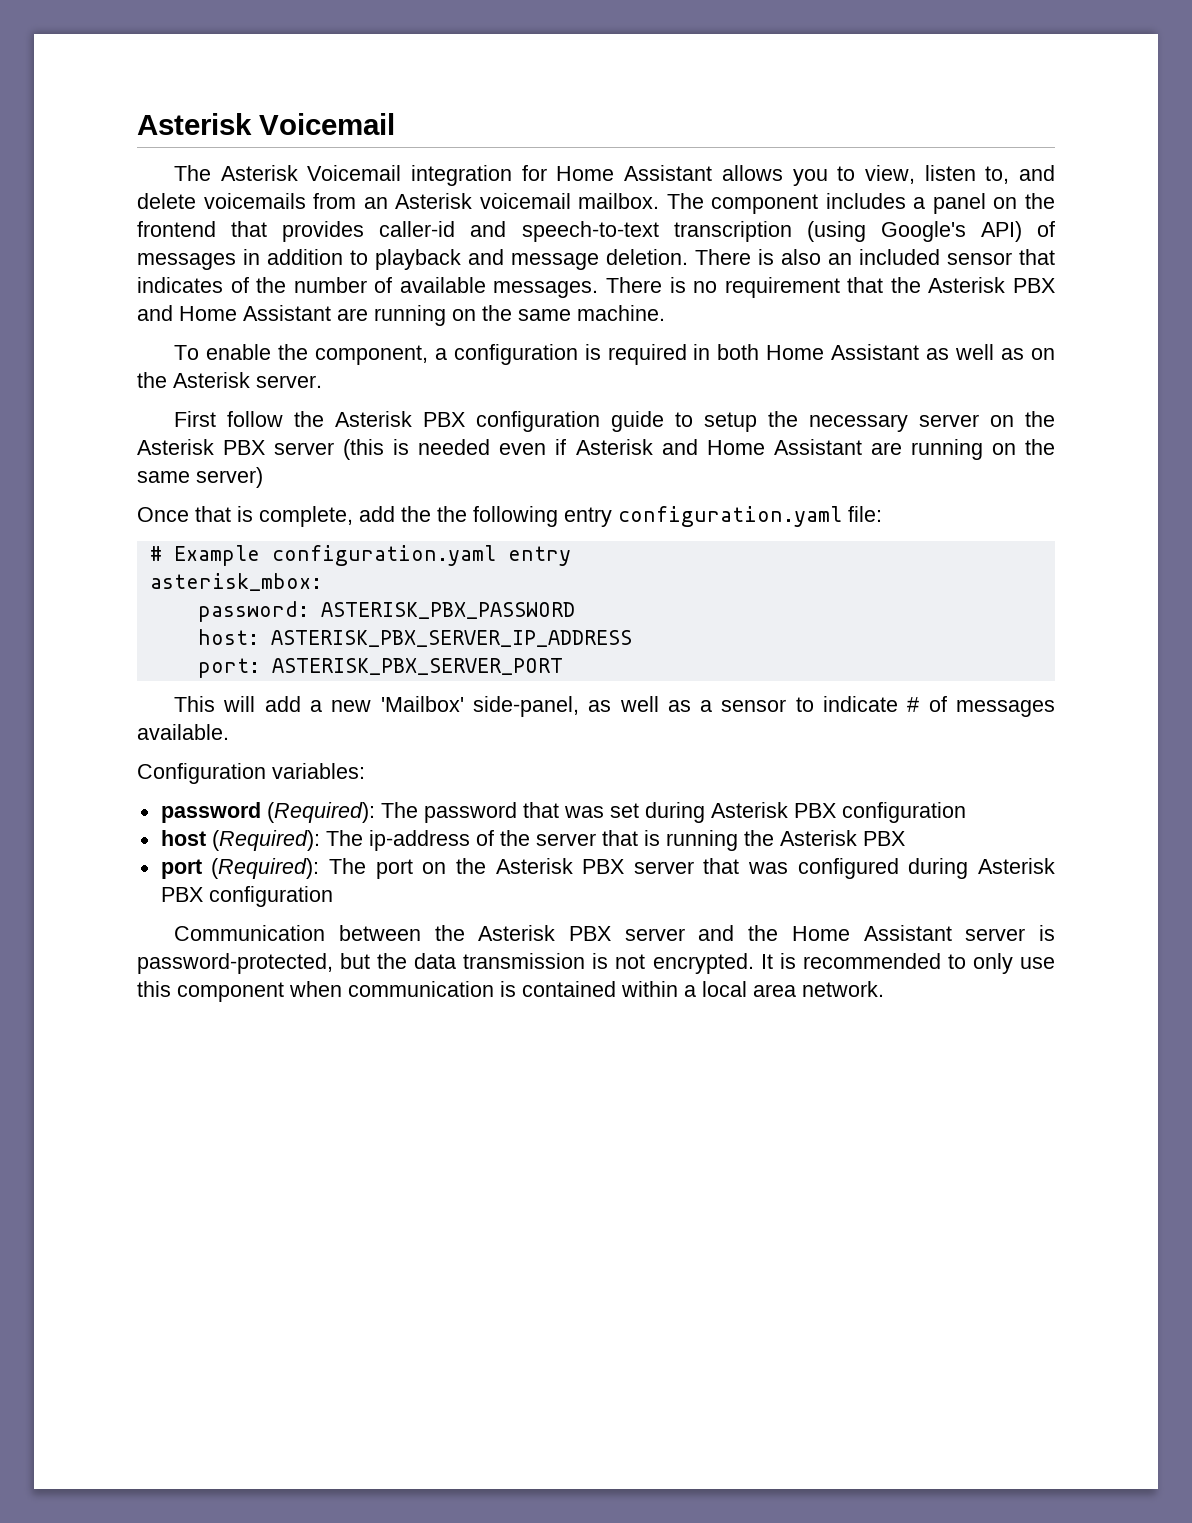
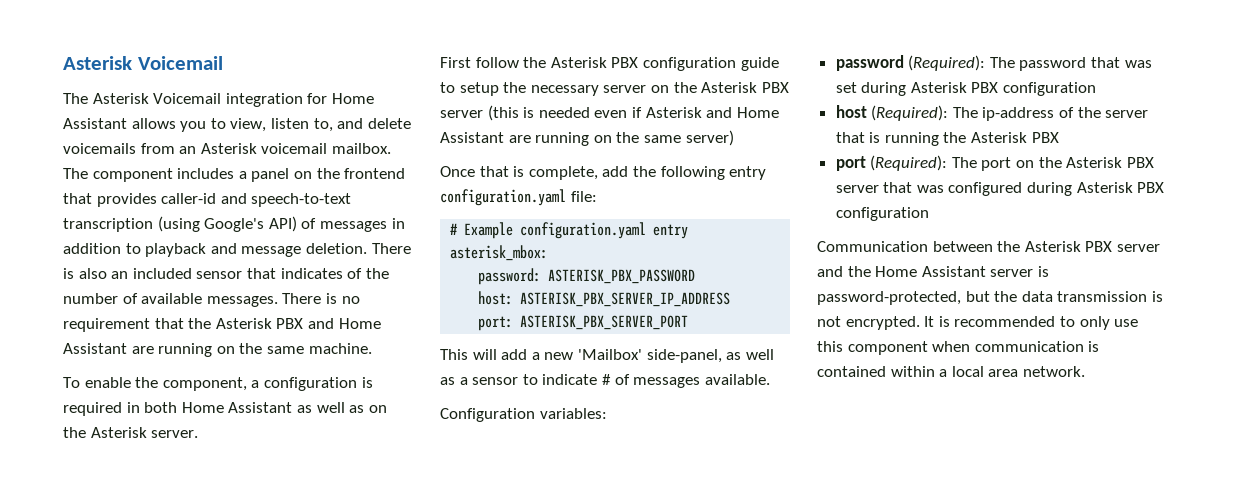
- Once that is complete, add the the following entry configuration.yaml file:
+ Once that is complete, add the following entry configuration.yaml file:

